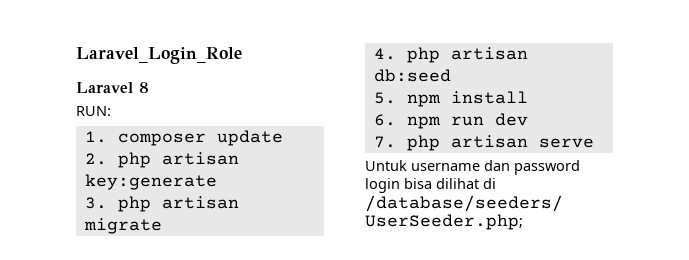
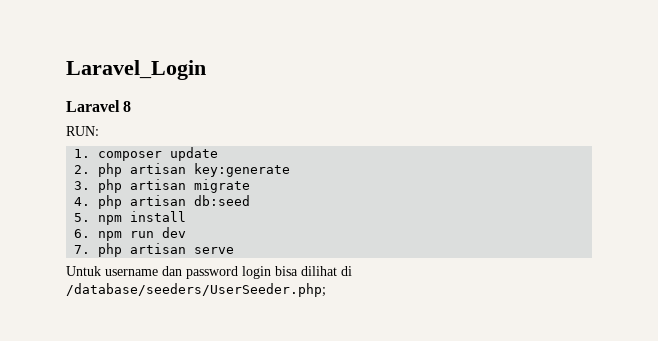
- Laravel_Login_Role
+ Laravel_Login

